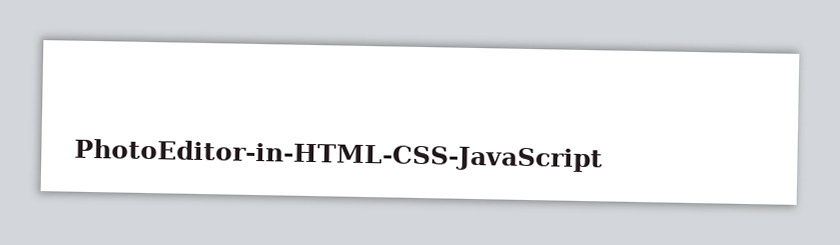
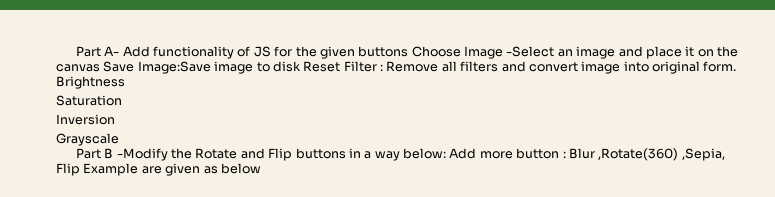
- PhotoEditor-in-HTML-CSS-JavaScript
+ Part A- Add functionality of JS for the given buttons Choose Image -Select an image and place it on the canvas Save Image:Save image to disk Reset Filter : Remove all filters and convert image into original form. Brightness
+ Saturation
+ Inversion
+ Grayscale
+ Part B -Modify the Rotate and Flip buttons in a way below: Add more button : Blur ,Rotate(360) ,Sepia, Flip Example are given as below

